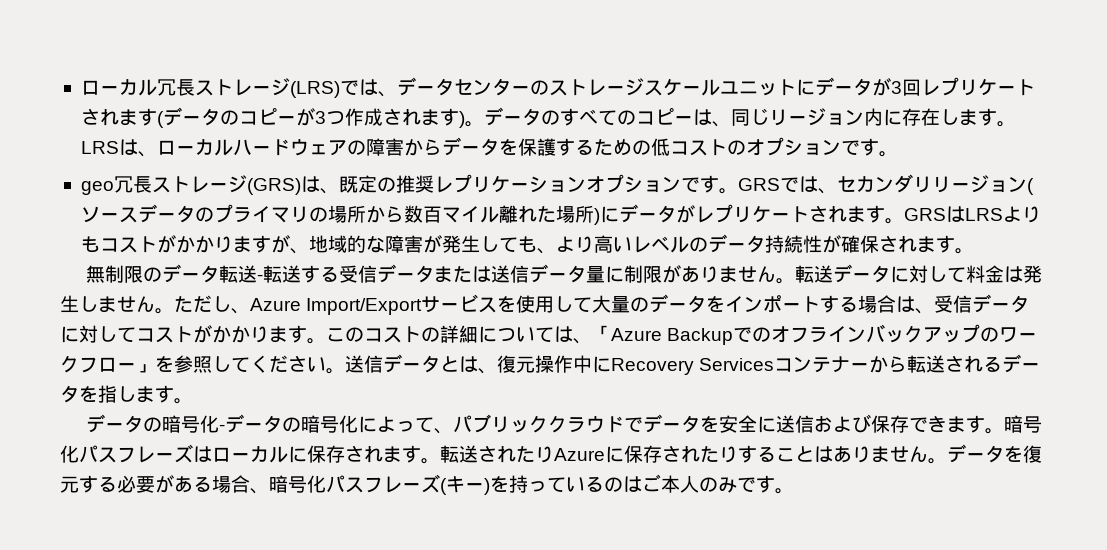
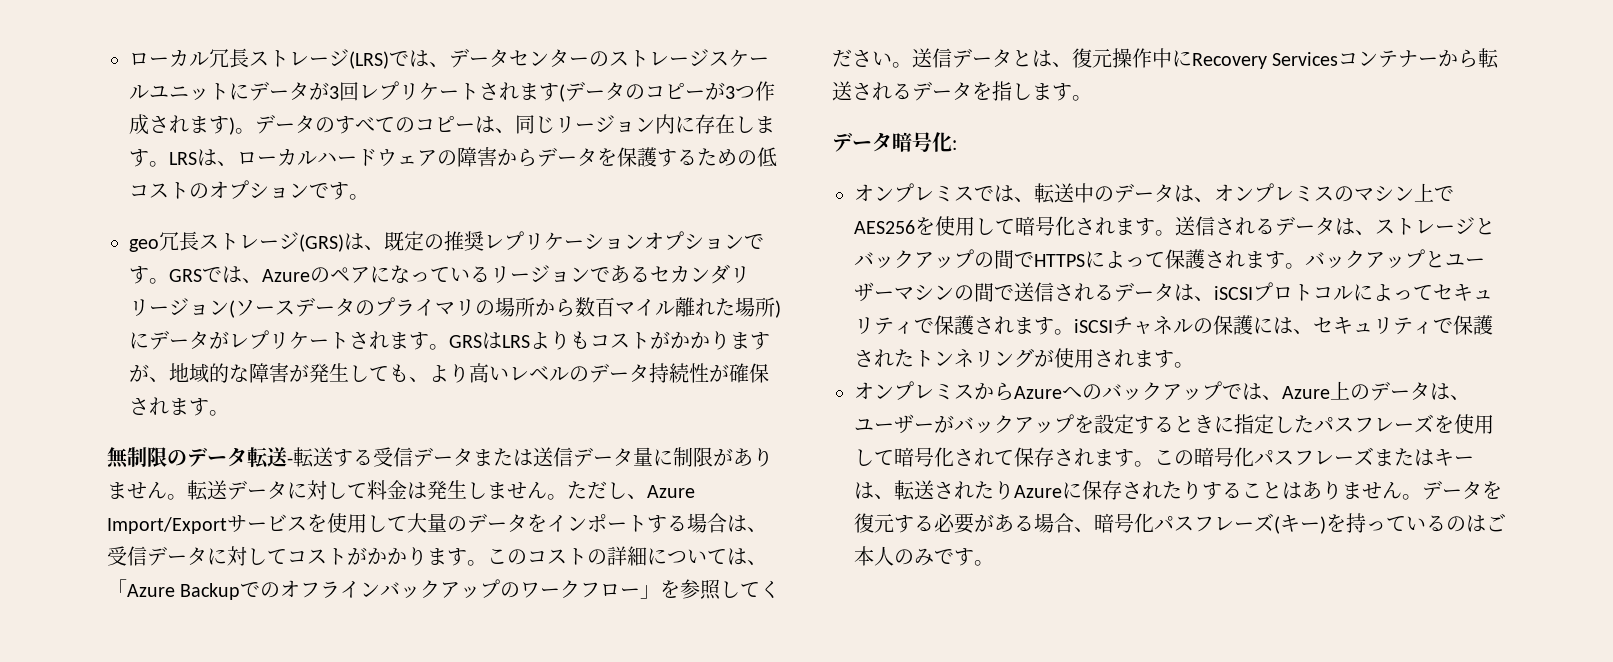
- GRSでは、セカンダリリージョン(ソースデータのプライマリの場所から数百マイル離れた場所)にデータがレプリケートされます。
+ GRSでは、Azureのペアになっているリージョンであるセカンダリリージョン(ソースデータのプライマリの場所から数百マイル離れた場所)にデータがレプリケートされます。
- データの暗号化-データの暗号化によって、パブリッククラウドでデータを安全に送信および保存できます。暗号化パスフレーズはローカルに保存されます。転送されたりAzureに保存されたりすることはありません。
+ データ暗号化:
+ オンプレミスでは、転送中のデータは、オンプレミスのマシン上でAES256を使用して暗号化されます。送信されるデータは、ストレージとバックアップの間でHTTPSによって保護されます。バックアップとユーザーマシンの間で送信されるデータは、iSCSIプロトコルによってセキュリティで保護されます。iSCSIチャネルの保護には、セキュリティで保護されたトンネリングが使用されます。
+ オンプレミスからAzureへのバックアップでは、Azure上のデータは、ユーザーがバックアップを設定するときに指定したパスフレーズを使用して暗号化されて保存されます。この暗号化パスフレーズまたはキーは、転送されたりAzureに保存されたりすることはありません。

